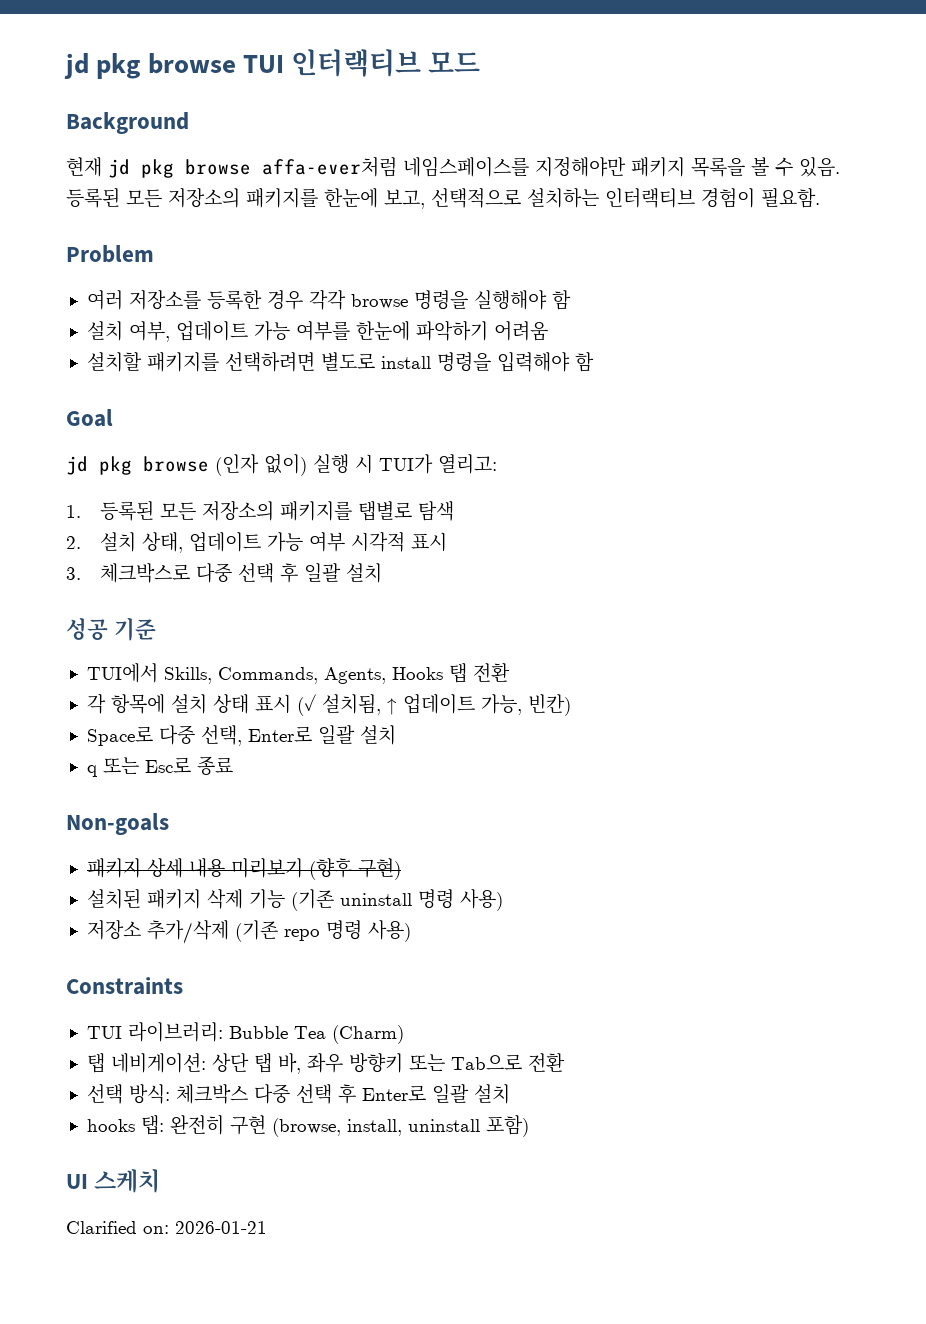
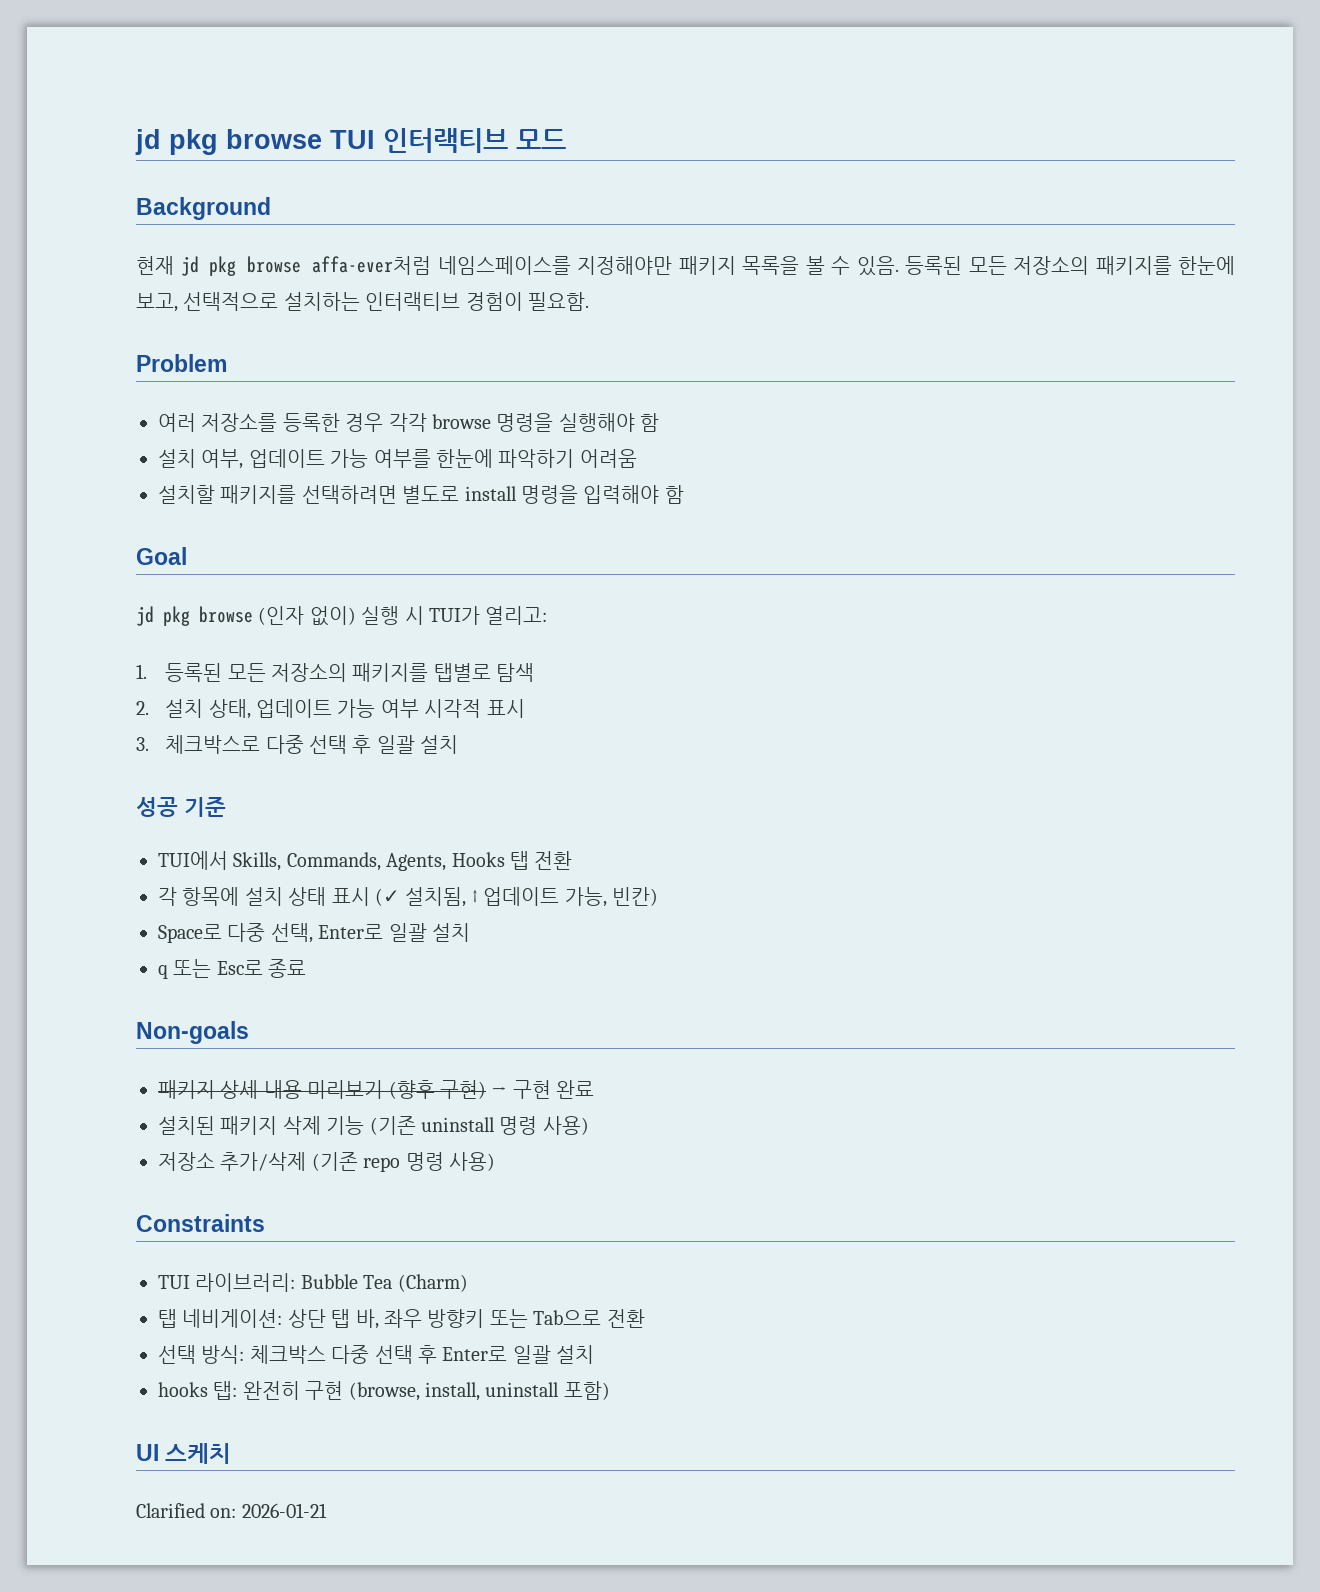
- 패키지 상세 내용 미리보기 (향후 구현)
+ 패키지 상세 내용 미리보기 (향후 구현) → 구현 완료

